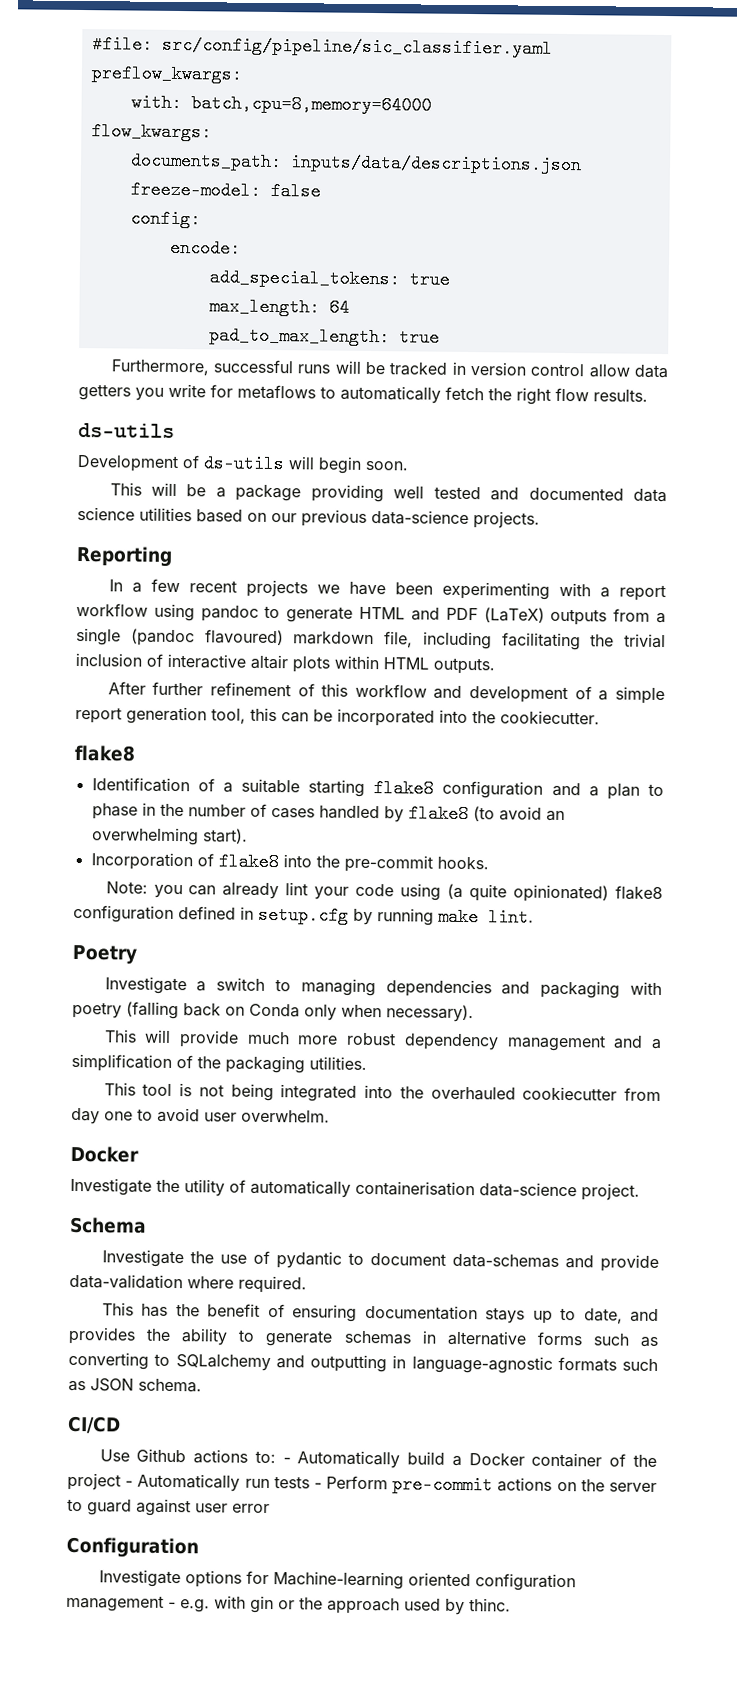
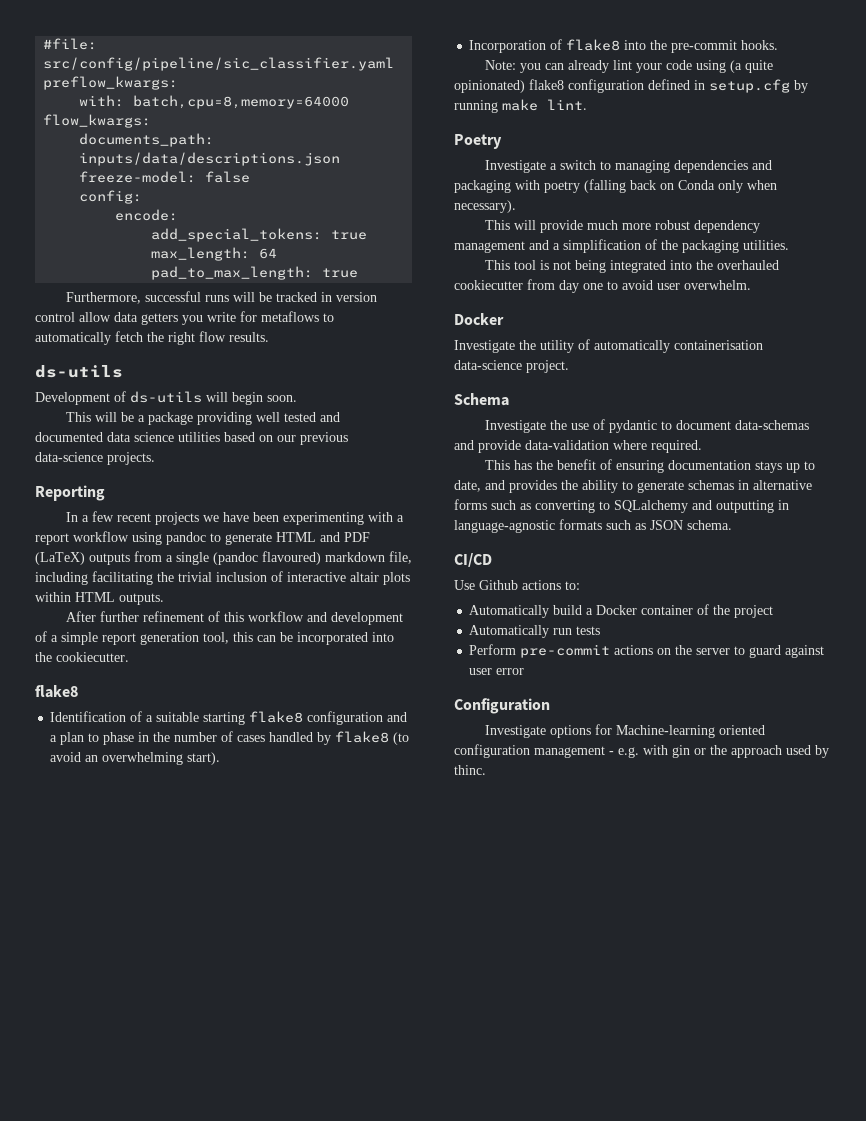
- Use Github actions to: - Automatically build a Docker container of the project - Automatically run tests - Perform pre-commit actions on the server to guard against user error
+ Use Github actions to:
+ Automatically build a Docker container of the project
+ Automatically run tests
+ Perform pre-commit actions on the server to guard against user error

